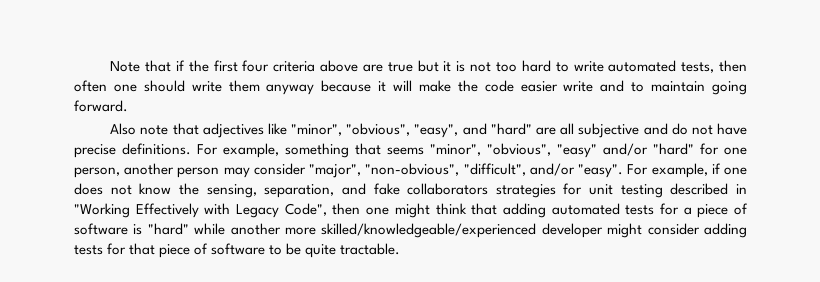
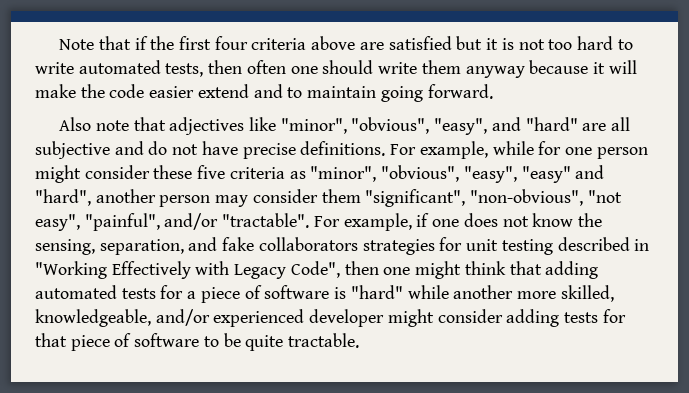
- Note that if the first four criteria above are true but it is not too hard to write automated tests, then often one should write them anyway because it will make the code easier write and to maintain going forward.
+ Note that if the first four criteria above are satisfied but it is not too hard to write automated tests, then often one should write them anyway because it will make the code easier extend and to maintain going forward.
- For example, something that seems "minor", "obvious", "easy" and/or "hard" for one person, another person may consider "major", "non-obvious", "difficult", and/or "easy".
+ For example, while for one person might consider these five criteria as "minor", "obvious", "easy", "easy" and "hard", another person may consider them "significant", "non-obvious", "not easy", "painful", and/or "tractable".
- For example, if one does not know the sensing, separation, and fake collaborators strategies for unit testing described in "Working Effectively with Legacy Code", then one might think that adding automated tests for a piece of software is "hard" while another more skilled/knowledgeable/experienced developer might consider adding tests for that piece of software to be quite tractable.
+ For example, if one does not know the sensing, separation, and fake collaborators strategies for unit testing described in "Working Effectively with Legacy Code", then one might think that adding automated tests for a piece of software is "hard" while another more skilled, knowledgeable, and/or experienced developer might consider adding tests for that piece of software to be quite tractable.

